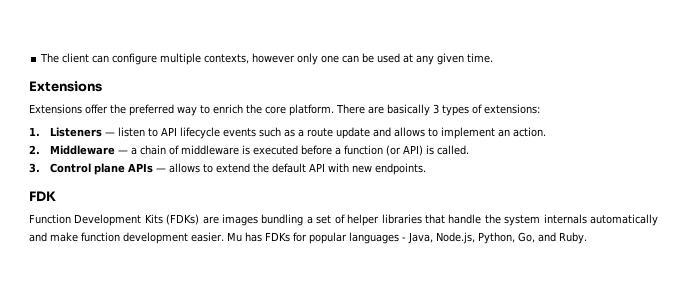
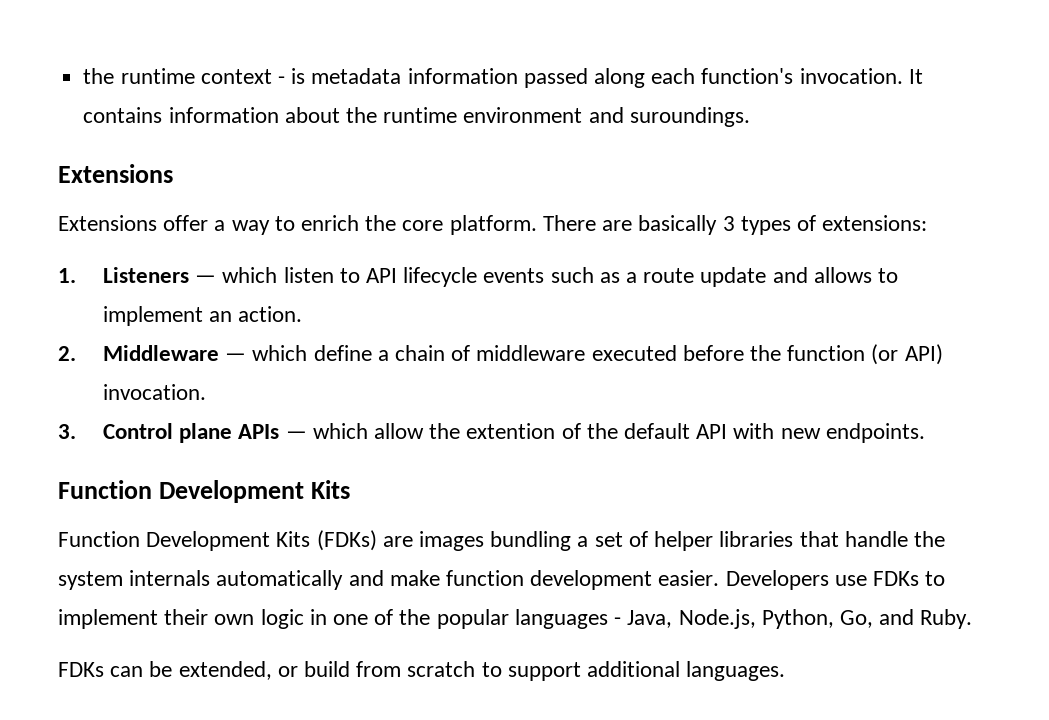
- The client can configure multiple contexts, however only one can be used at any given time.
+ the runtime context - is metadata information passed along each function's invocation. It contains information about the runtime environment and suroundings.
- Extensions offer the preferred way to enrich the core platform.
+ Extensions offer a way to enrich the core platform.
- 1. Listeners — listen to API lifecycle events such as a route update and allows to implement an action.
+ 1. Listeners — which listen to API lifecycle events such as a route update and allows to implement an action.
- 2. Middleware — a chain of middleware is executed before a function (or API) is called.
+ 2. Middleware — which define a chain of middleware executed before the function (or API) invocation.
- 3. Control plane APIs — allows to extend the default API with new endpoints.
- FDK
+ 3. Control plane APIs — which allow the extention of the default API with new endpoints.
+ Function Development Kits
- Mu has FDKs for popular languages - Java, Node.js, Python, Go, and Ruby.
+ Developers use FDKs to implement their own logic in one of the popular languages - Java, Node.js, Python, Go, and Ruby.
+ FDKs can be extended, or build from scratch to support additional languages.

